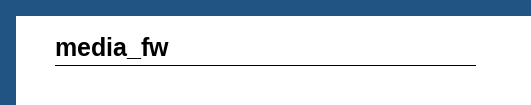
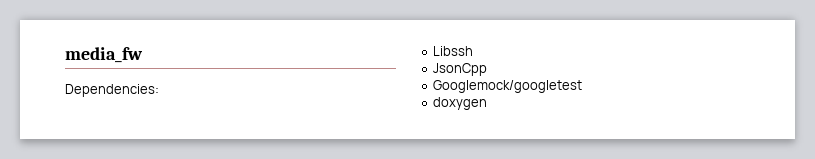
+ Dependencies:
+ Libssh
+ JsonCpp
+ Googlemock/googletest
+ doxygen

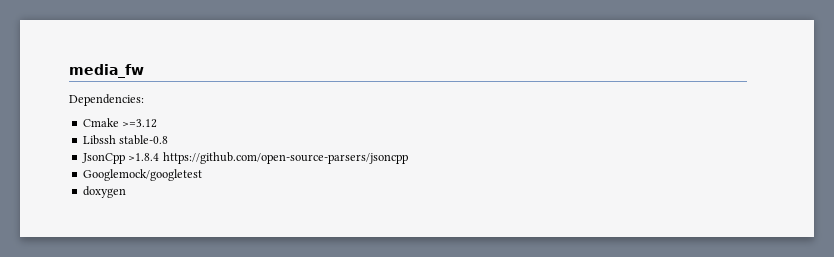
+ Cmake >=3.12
- Libssh
+ Libssh stable-0.8
- JsonCpp
+ JsonCpp >1.8.4 https://github.com/open-source-parsers/jsoncpp

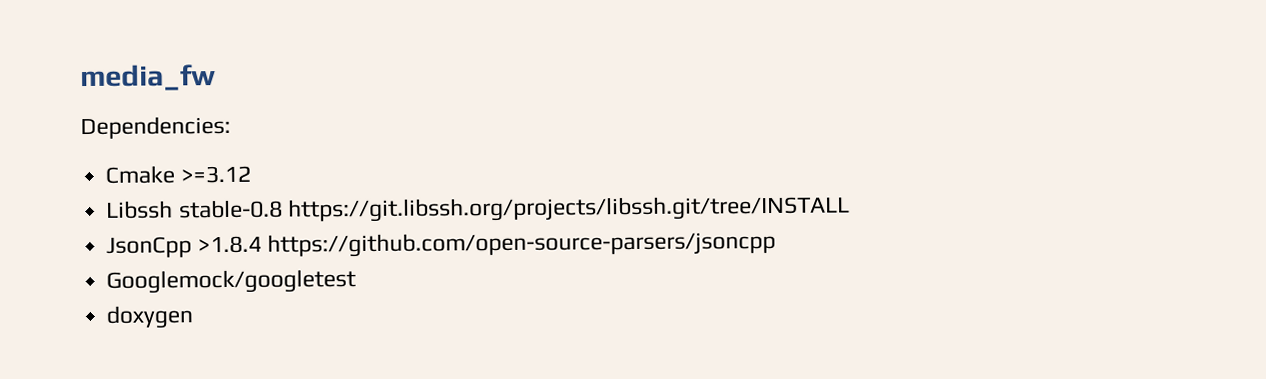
- Libssh stable-0.8
+ Libssh stable-0.8 https://git.libssh.org/projects/libssh.git/tree/INSTALL

